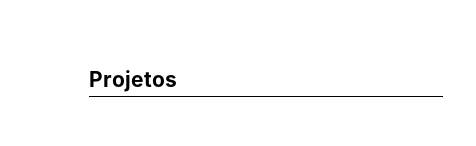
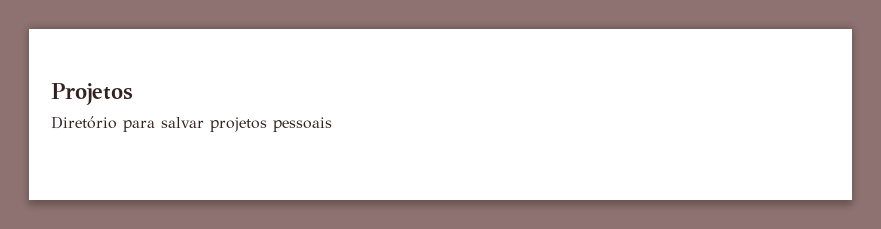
+ Diretório para salvar projetos pessoais

